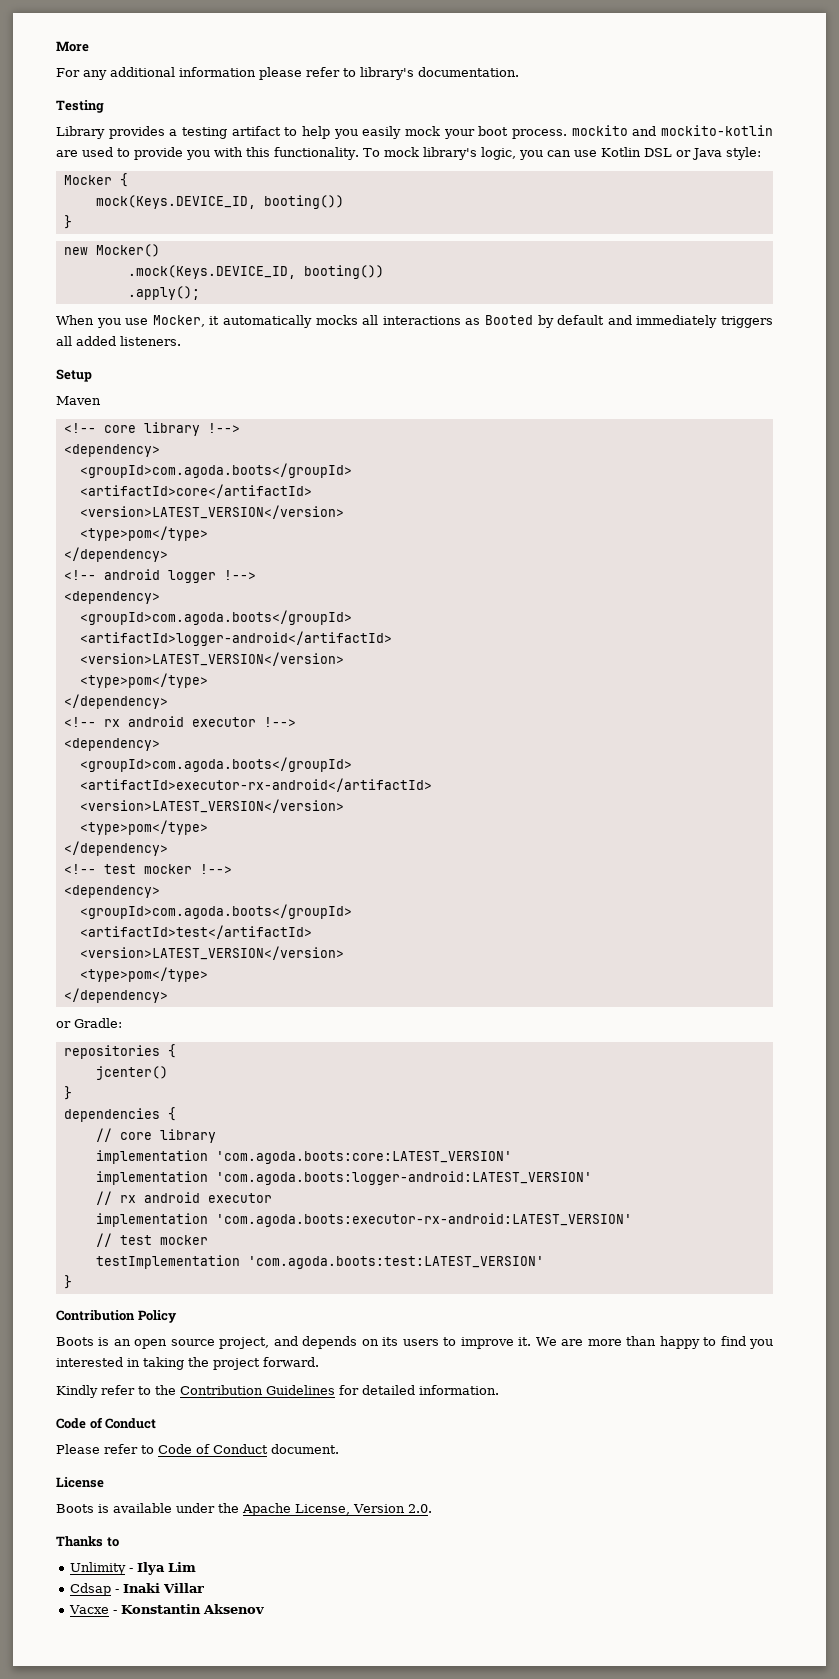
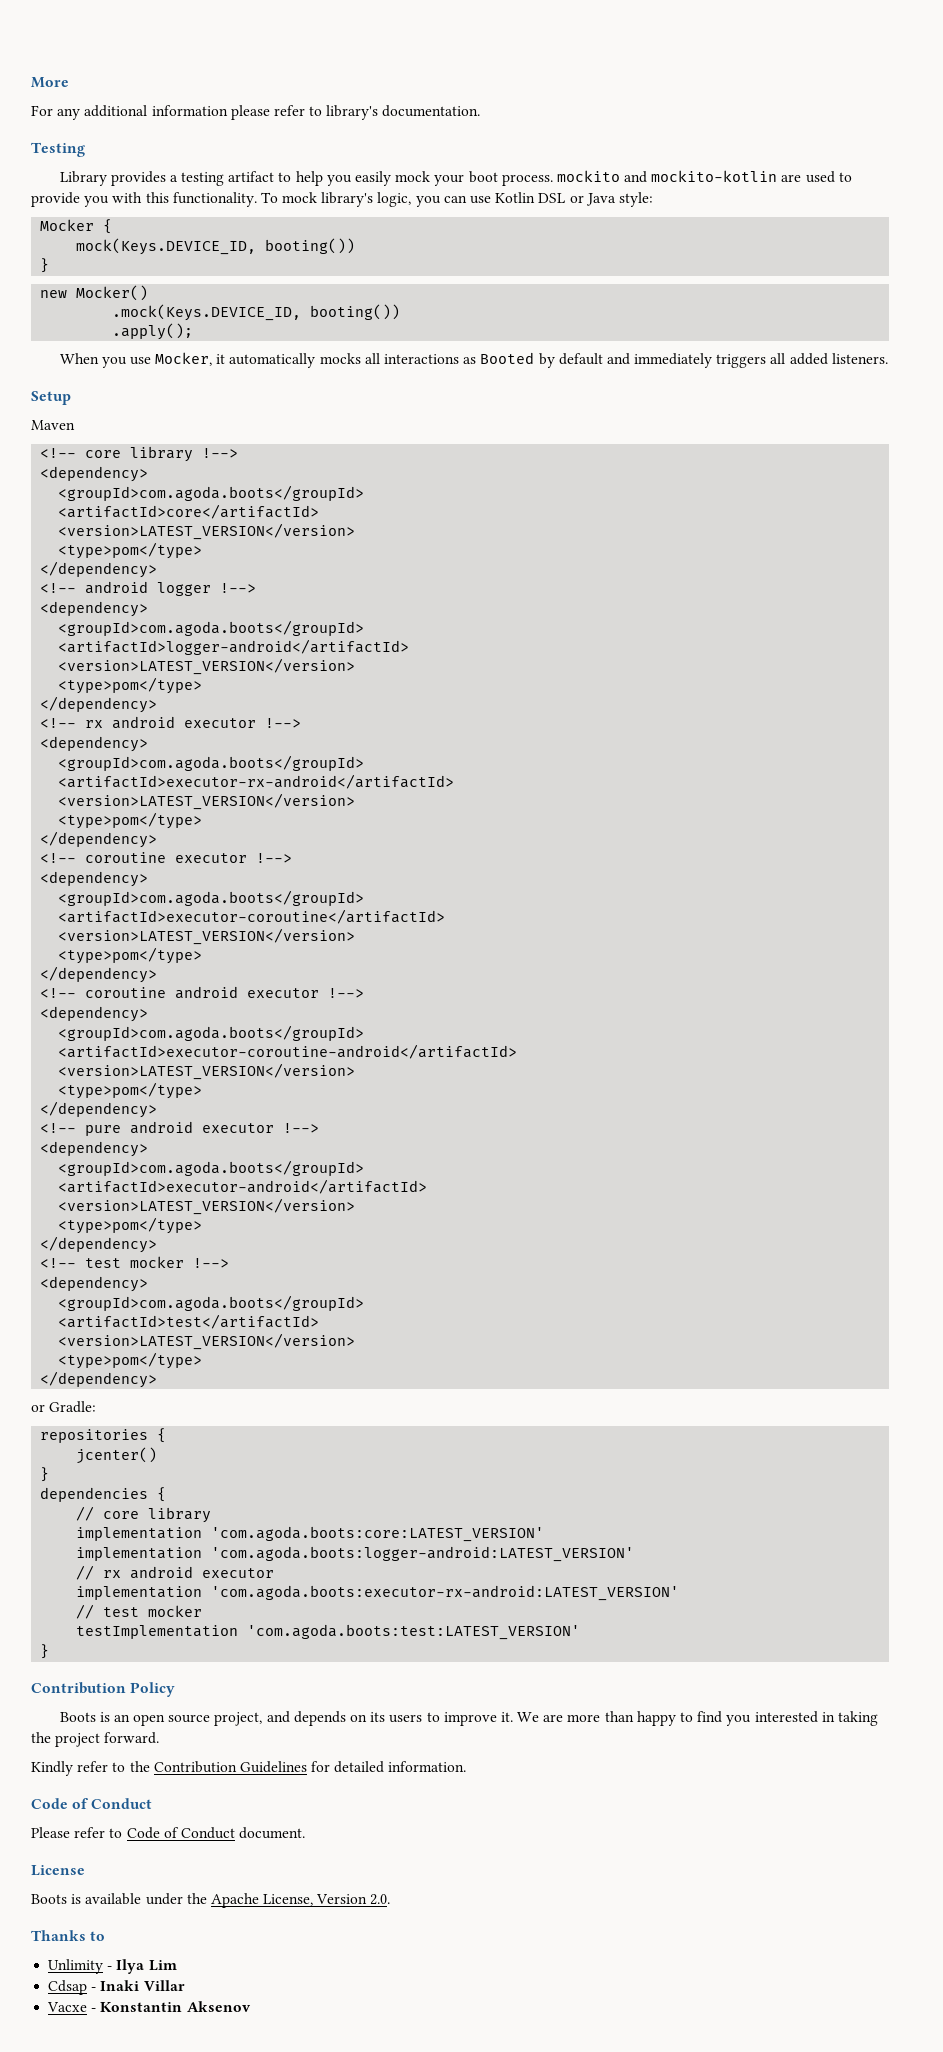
+ <!-- coroutine executor !-->
+ <dependency>
+ <groupId>com.agoda.boots</groupId>
+ <artifactId>executor-coroutine</artifactId>
+ <version>LATEST_VERSION</version>
+ <type>pom</type>
+ </dependency>
+ <!-- coroutine android executor !-->
+ <dependency>
+ <groupId>com.agoda.boots</groupId>
+ <artifactId>executor-coroutine-android</artifactId>
+ <version>LATEST_VERSION</version>
+ <type>pom</type>
+ </dependency>
+ <!-- pure android executor !-->
+ <dependency>
+ <groupId>com.agoda.boots</groupId>
+ <artifactId>executor-android</artifactId>
+ <version>LATEST_VERSION</version>
+ <type>pom</type>
+ </dependency>

